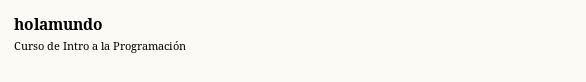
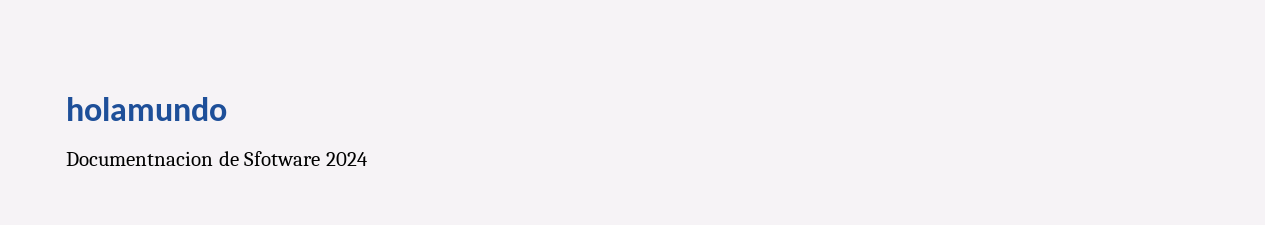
- Curso de Intro a la Programación
+ Documentnacion de Sfotware 2024

